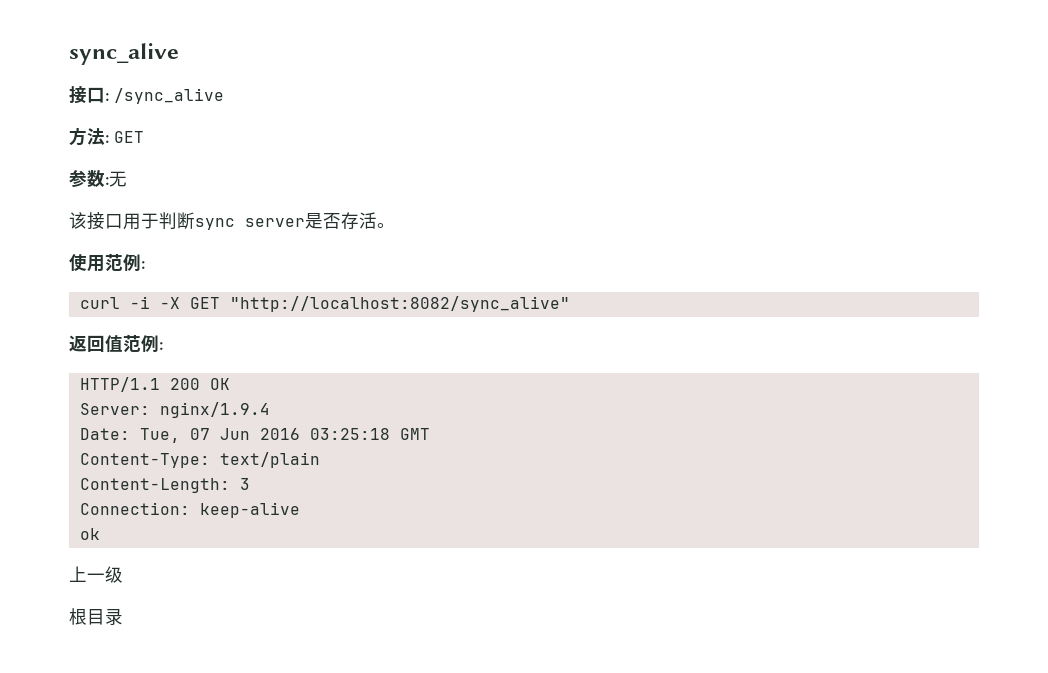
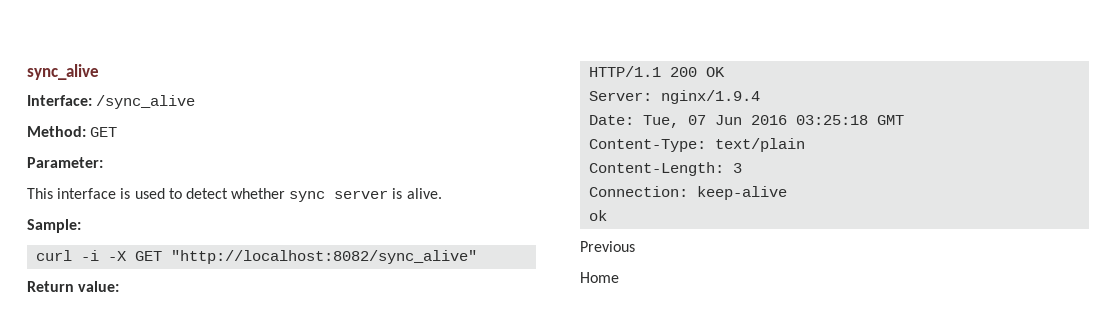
- 接口: /sync_alive
+ Interface: /sync_alive
- 方法: GET
+ Method: GET
- 参数:无
- 该接口用于判断sync server是否存活。
- 使用范例:
+ Parameter:
+ This interface is used to detect whether sync server is alive.
+ Sample:
- 返回值范例:
+ Return value:
- 上一级
- 根目录
+ Previous
+ Home

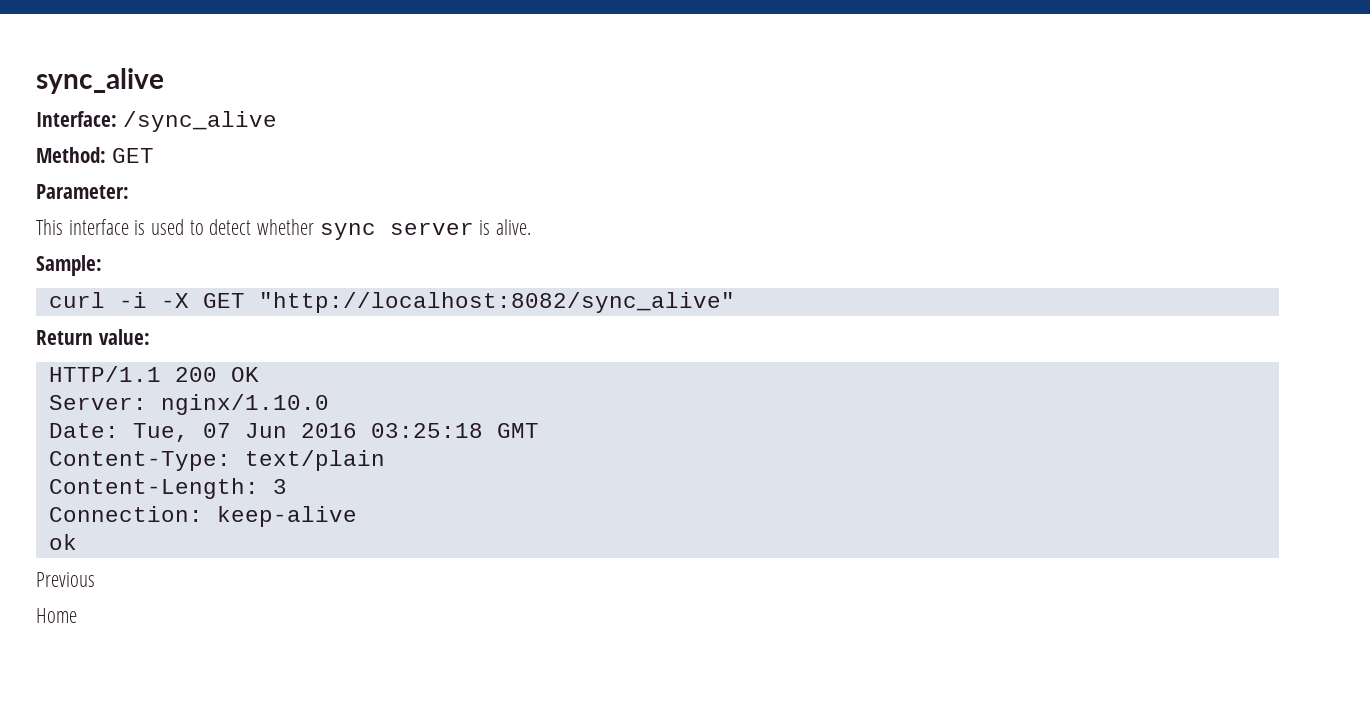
- Server: nginx/1.9.4
+ Server: nginx/1.10.0

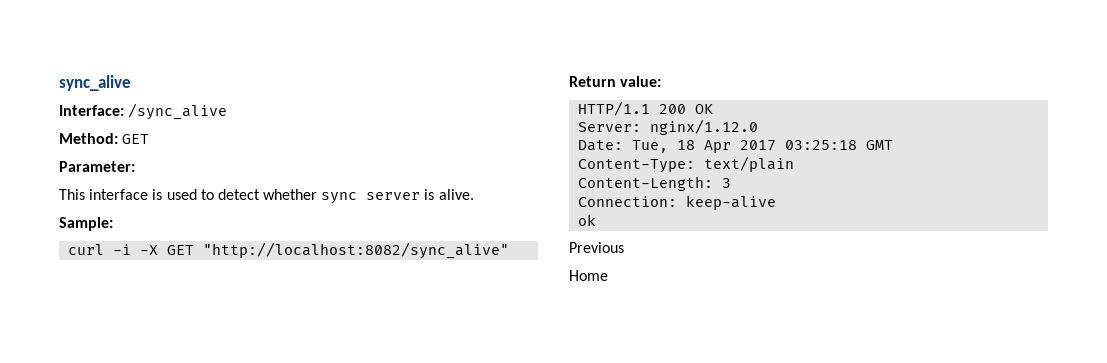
- Server: nginx/1.10.0
+ Server: nginx/1.12.0
- Date: Tue, 07 Jun 2016 03:25:18 GMT
+ Date: Tue, 18 Apr 2017 03:25:18 GMT

